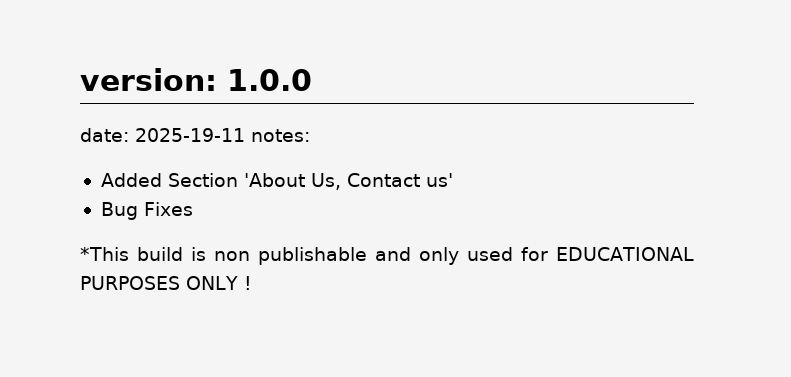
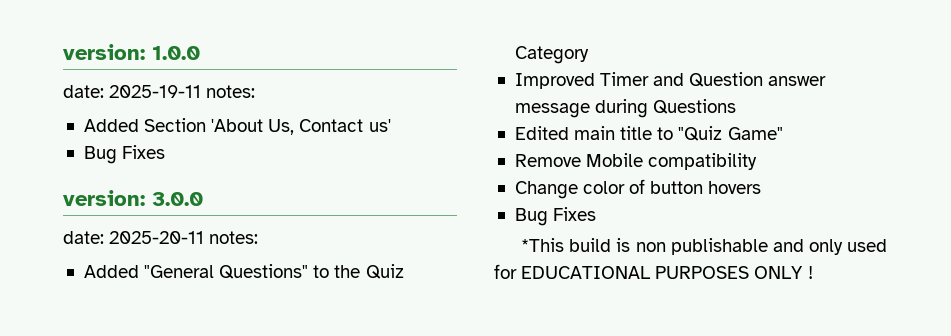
+ version: 3.0.0
+ date: 2025-20-11 notes:
+ Added "General Questions" to the Quiz Category
+ Improved Timer and Question answer message during Questions
+ Edited main title to "Quiz Game"
+ Remove Mobile compatibility
+ Change color of button hovers
+ Bug Fixes

